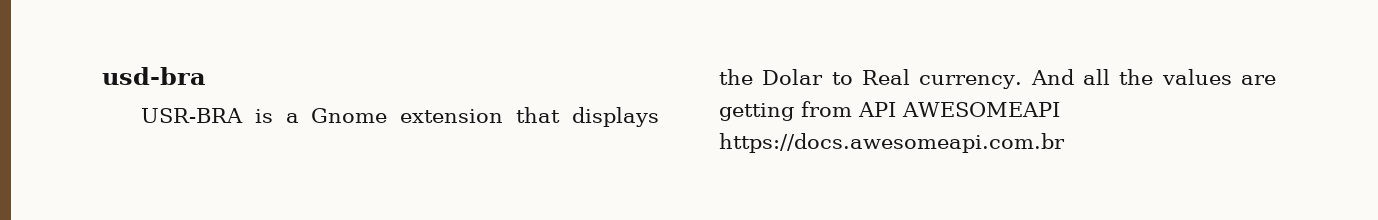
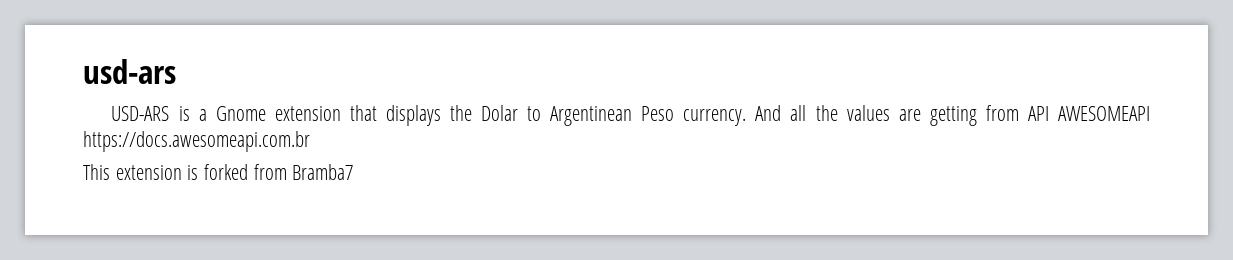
- usd-bra
- USR-BRA is a Gnome extension that displays the Dolar to Real currency.
+ usd-ars
+ USD-ARS is a Gnome extension that displays the Dolar to Argentinean Peso currency.
+ This extension is forked from Bramba7

